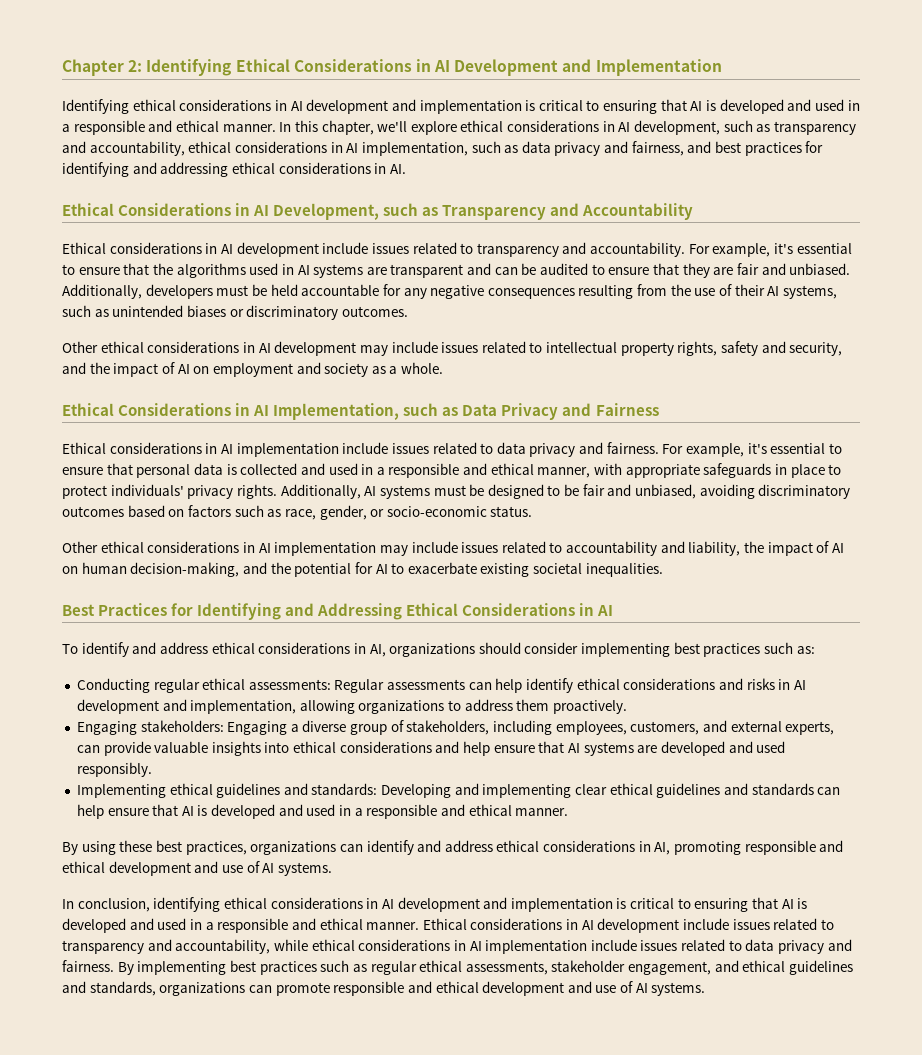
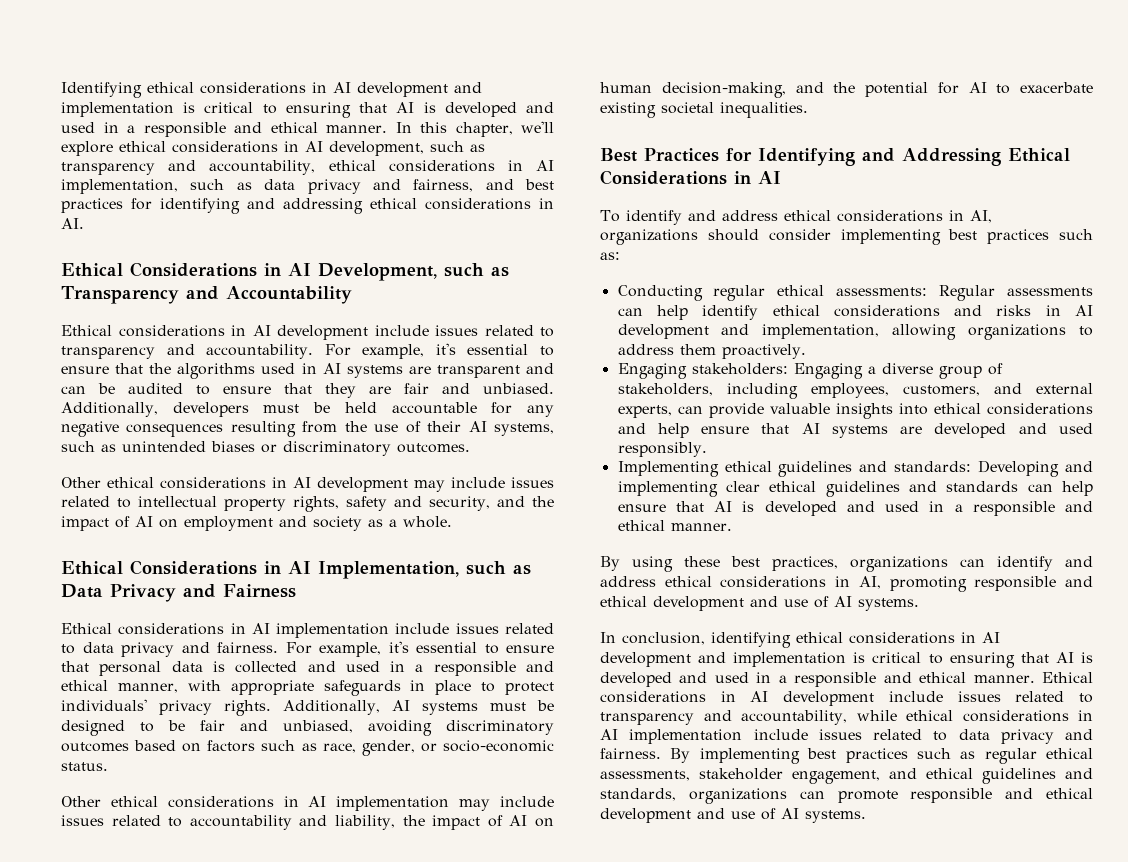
- Chapter 2: Identifying Ethical Considerations in AI Development and Implementation

